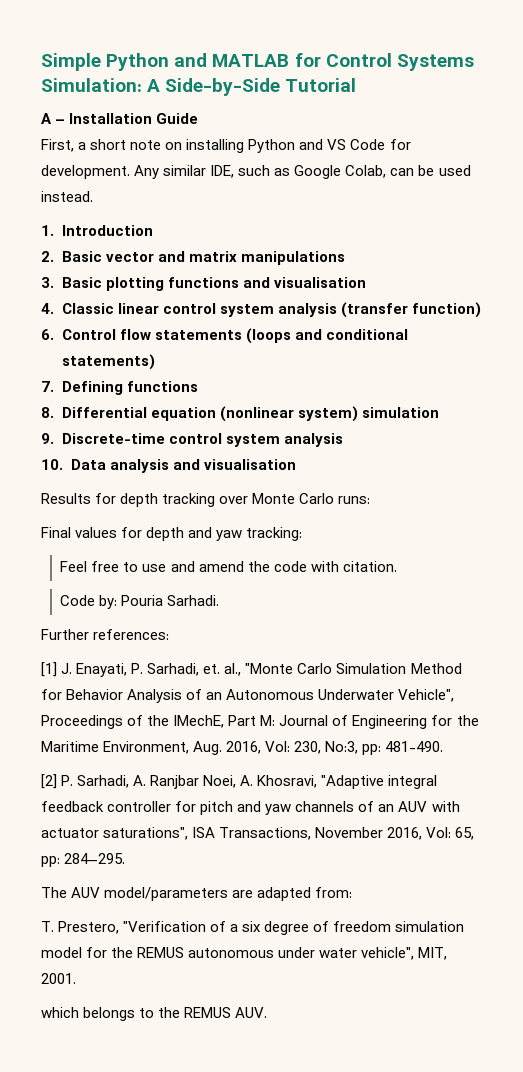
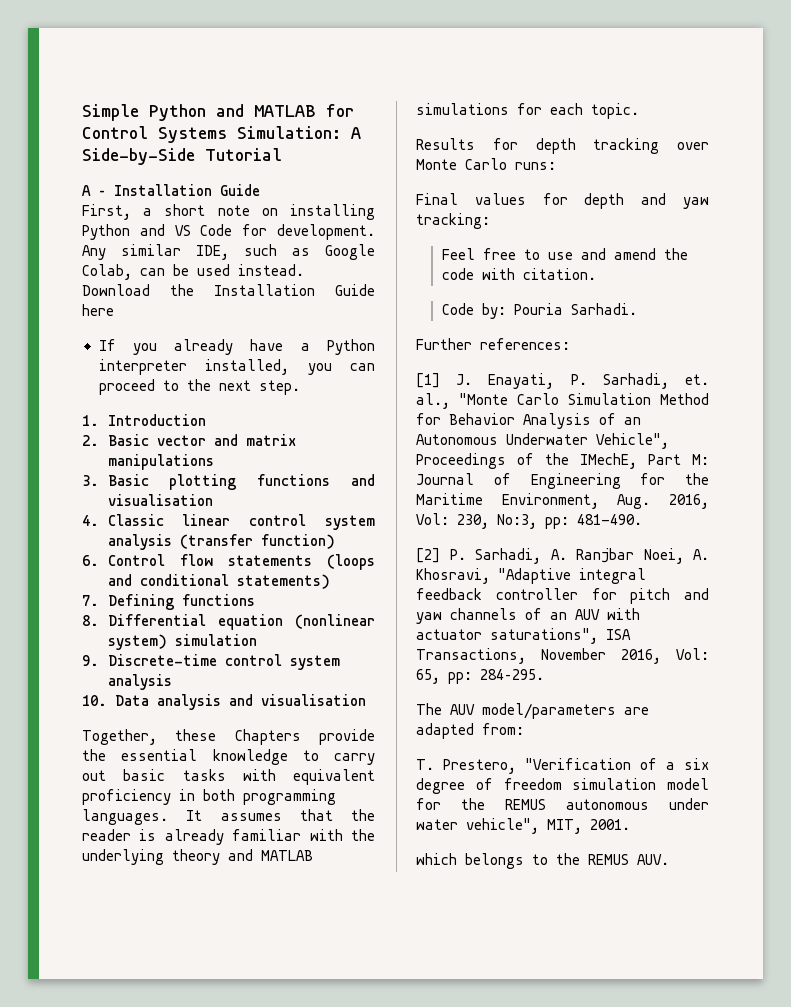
+ Download the Installation Guide here
+ If you already have a Python interpreter installed, you can proceed to the next step.
+ Together, these Chapters provide the essential knowledge to carry out basic tasks with equivalent proficiency in both programming languages. It assumes that the reader is already familiar with the underlying theory and MATLAB simulations for each topic.

